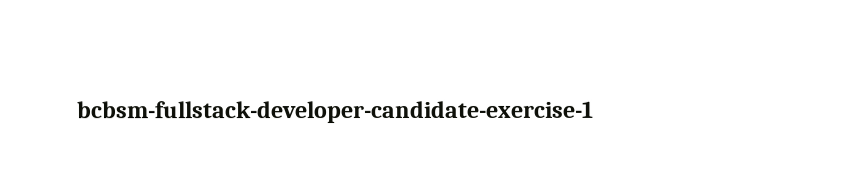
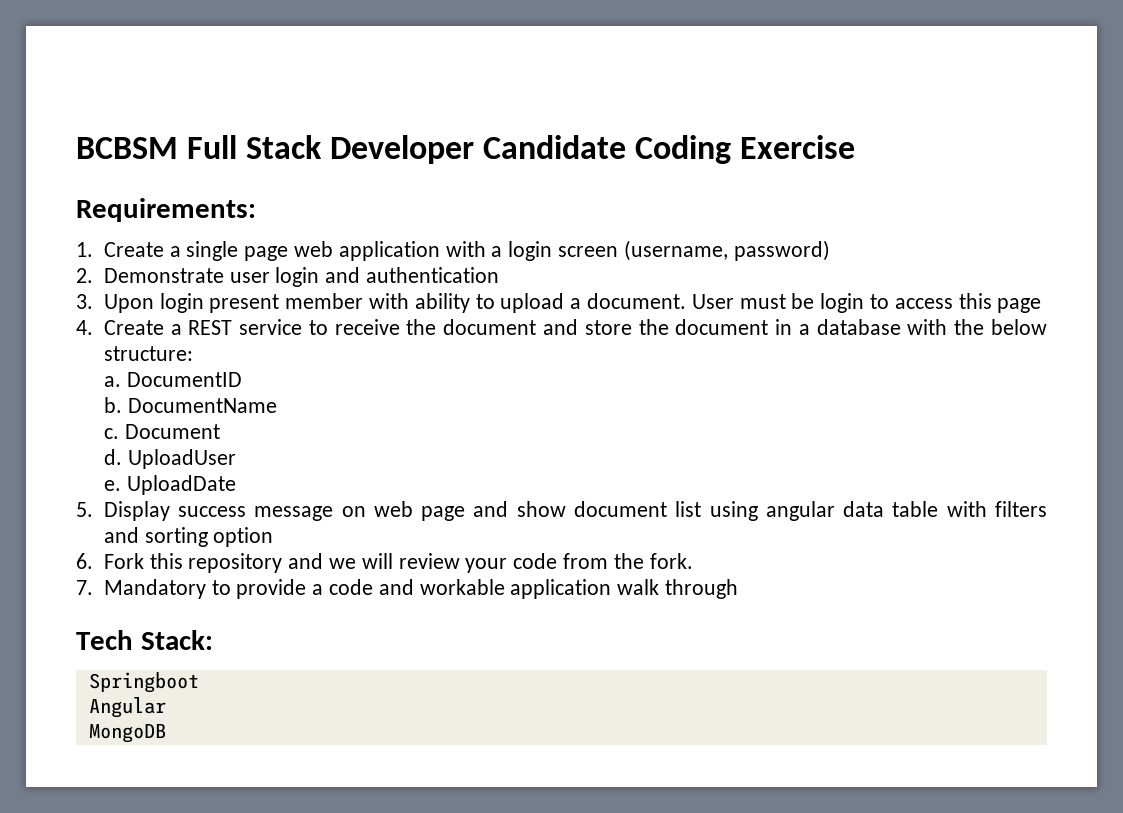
- bcbsm-fullstack-developer-candidate-exercise-1
+ BCBSM Full Stack Developer Candidate Coding Exercise
+ Requirements:
+ 1. Create a single page web application with a login screen (username, password)
+ 2. Demonstrate user login and authentication
+ 3. Upon login present member with ability to upload a document. User must be login to access this page
+ 4. Create a REST service to receive the document and store the document in a database with the below structure:
+ a. DocumentID
+ b. DocumentName
+ c. Document
+ d. UploadUser
+ e. UploadDate
+ 5. Display success message on web page and show document list using angular data table with filters and sorting option
+ 6. Fork this repository and we will review your code from the fork.
+ 7. Mandatory to provide a code and workable application walk through
+ Tech Stack:
+ Springboot
+ Angular
+ MongoDB

